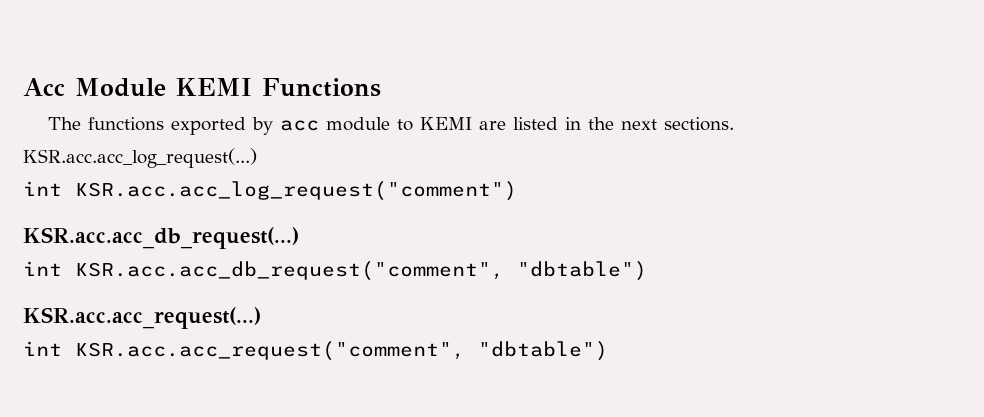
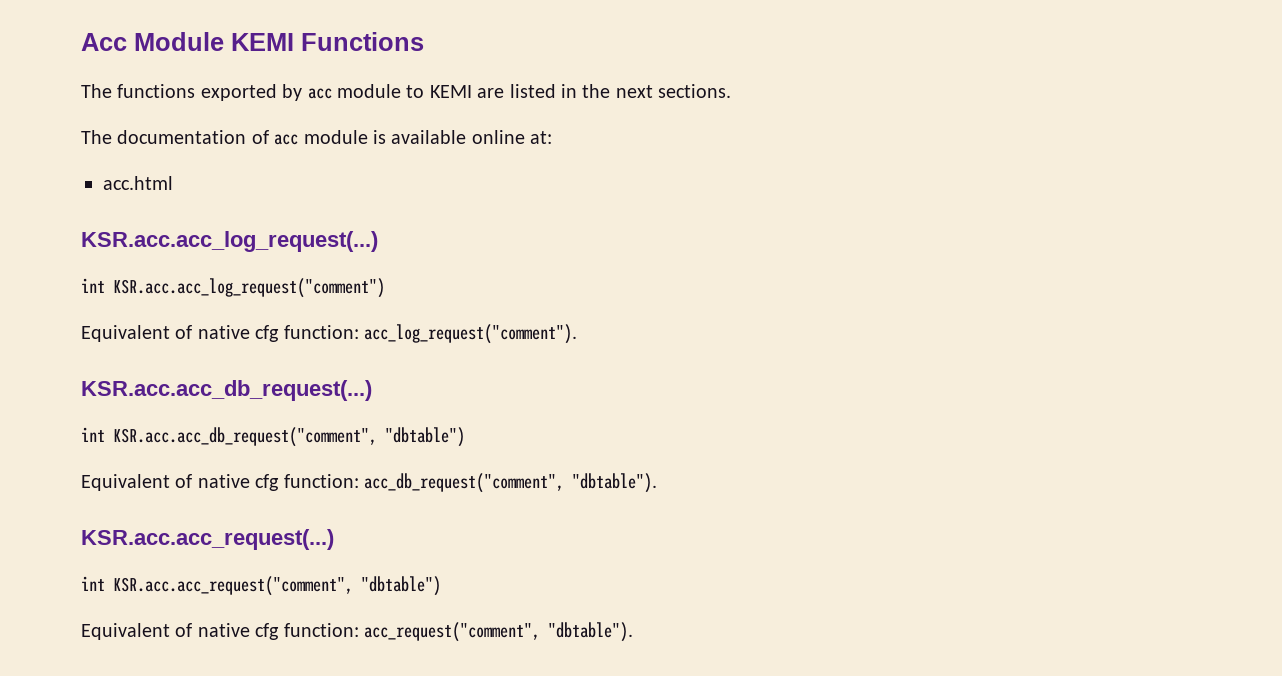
+ The documentation of acc module is available online at:
+ acc.html
  KSR.acc.acc_log_request(...)
  int KSR.acc.acc_log_request("comment")
+ Equivalent of native cfg function: acc_log_request("comment").
  KSR.acc.acc_db_request(...)
  int KSR.acc.acc_db_request("comment", "dbtable")
+ Equivalent of native cfg function: acc_db_request("comment", "dbtable").
  KSR.acc.acc_request(...)
  int KSR.acc.acc_request("comment", "dbtable")
+ Equivalent of native cfg function: acc_request("comment", "dbtable").

